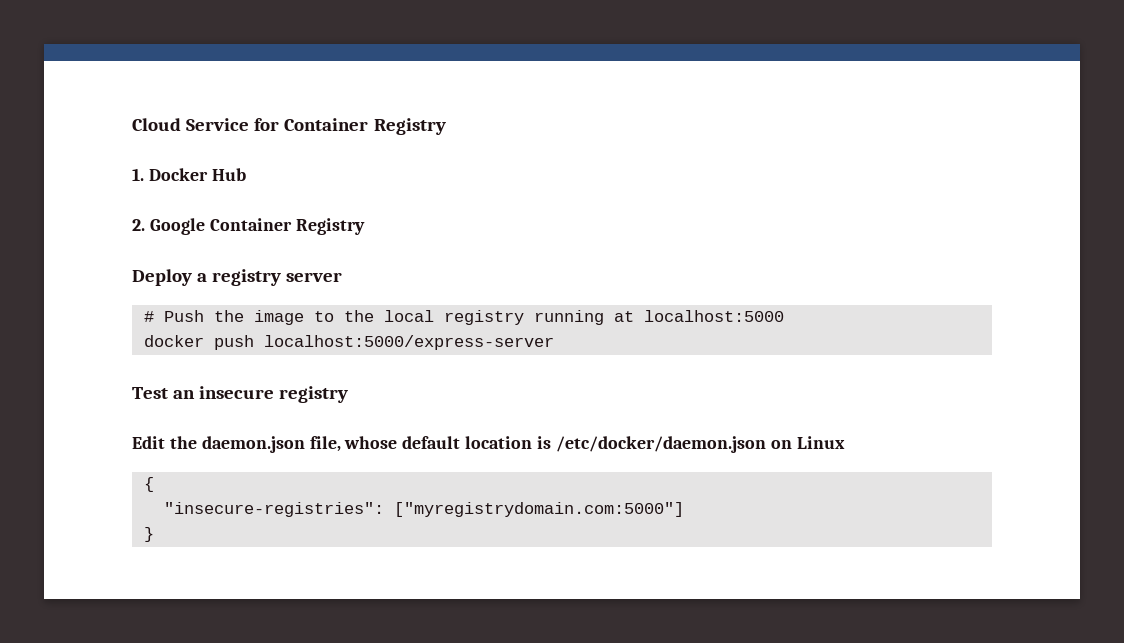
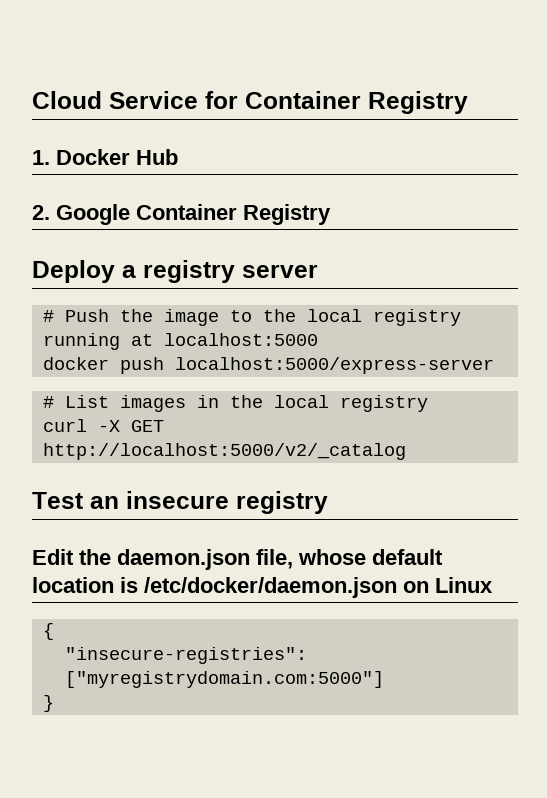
+ # List images in the local registry
+ curl -X GET http://localhost:5000/v2/_catalog

